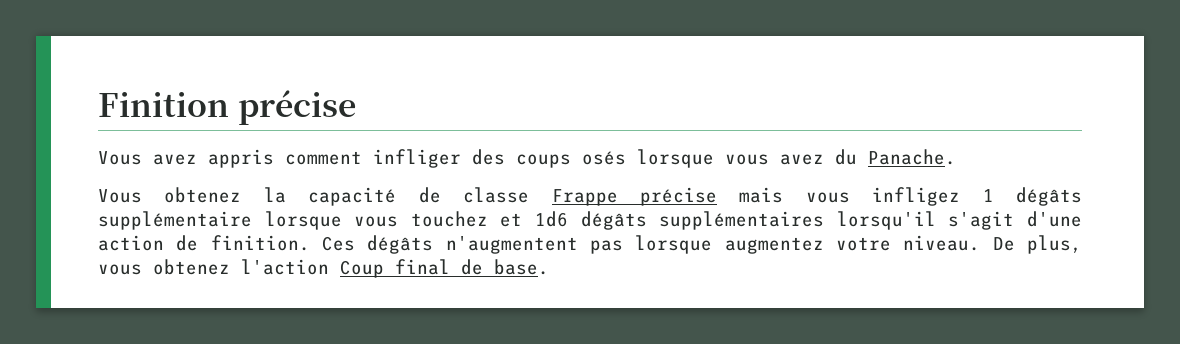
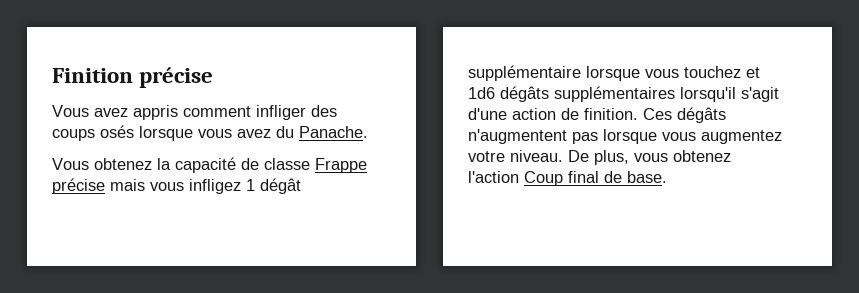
- Vous obtenez la capacité de classe Frappe précise mais vous infligez 1 dégâts supplémentaire lorsque vous touchez et 1d6 dégâts supplémentaires lorsqu'il s'agit d'une action de finition.
+ Vous obtenez la capacité de classe Frappe précise mais vous infligez 1 dégât supplémentaire lorsque vous touchez et 1d6 dégâts supplémentaires lorsqu'il s'agit d'une action de finition.
- Ces dégâts n'augmentent pas lorsque augmentez votre niveau.
+ Ces dégâts n'augmentent pas lorsque vous augmentez votre niveau.

